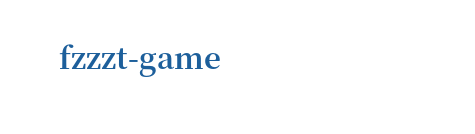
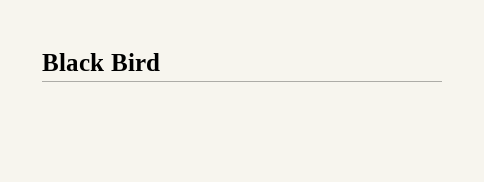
- fzzzt-game
+ Black Bird

